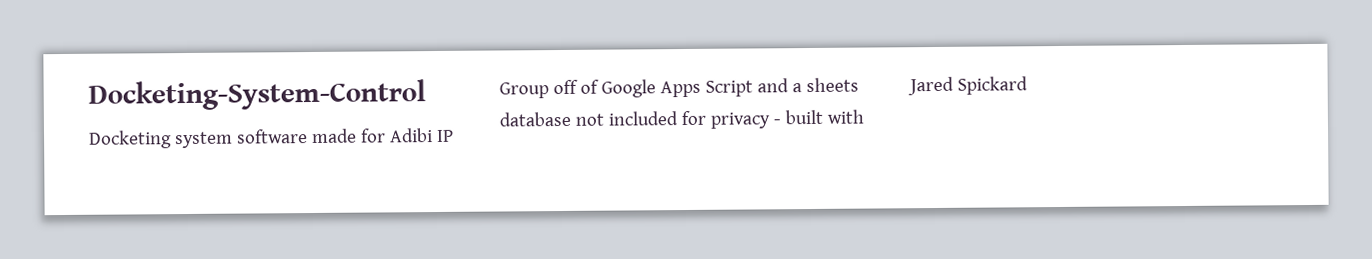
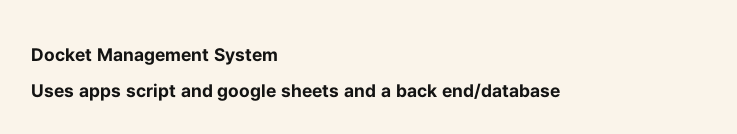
- Docketing-System-Control
- Docketing system software made for Adibi IP Group off of Google Apps Script and a sheets database not included for privacy - built with Jared Spickard
+ Docket Management System
+ Uses apps script and google sheets and a back end/database

